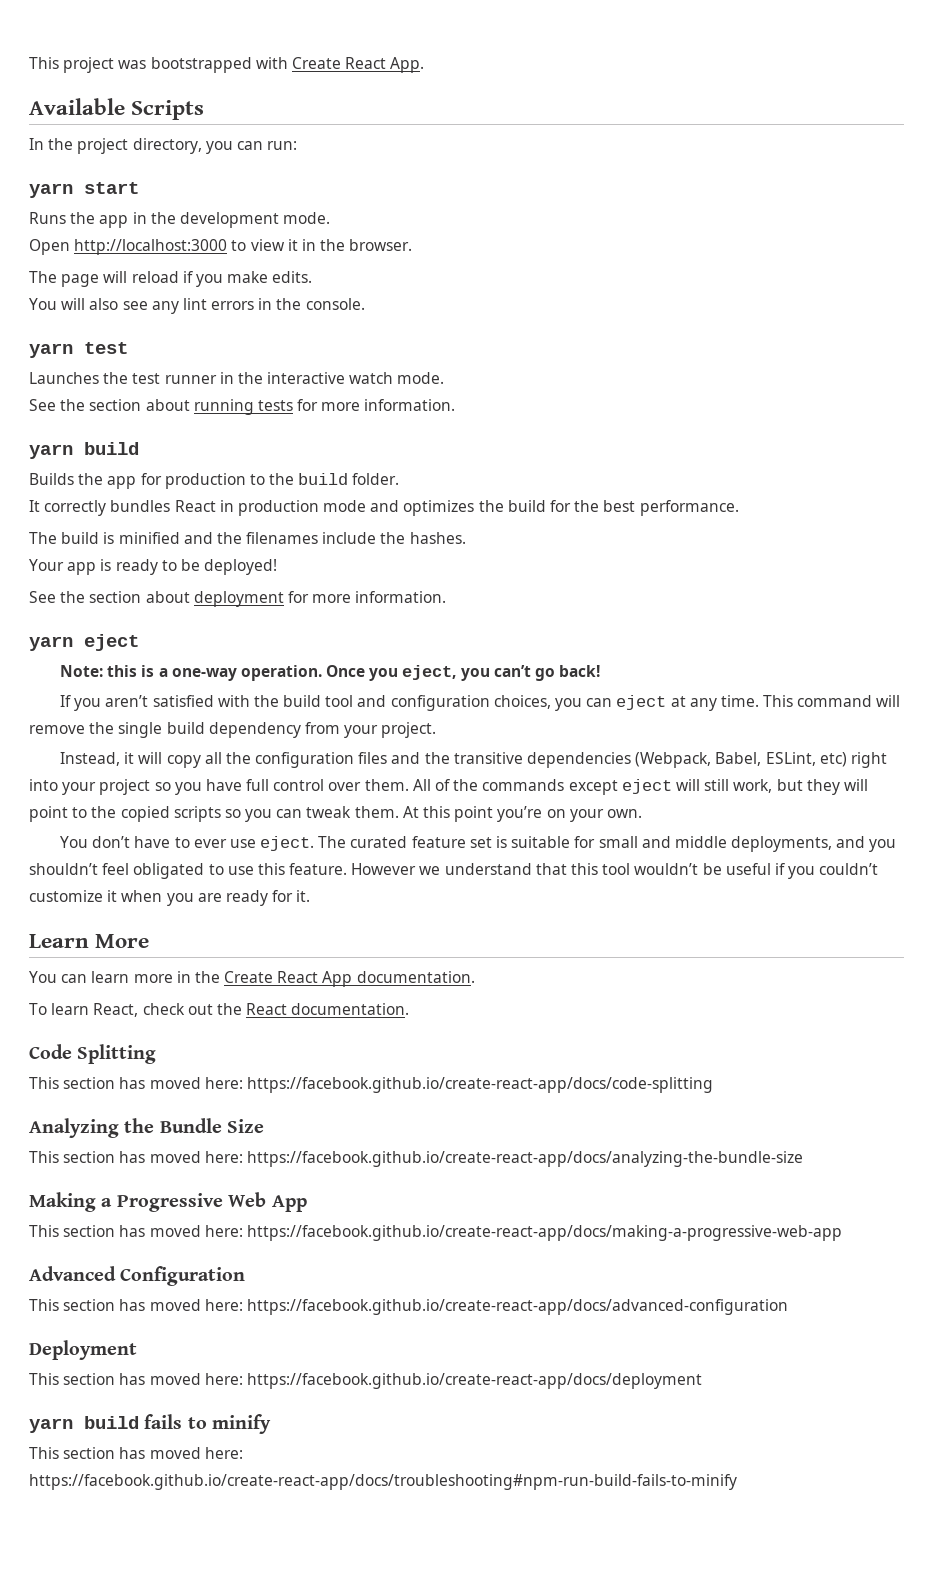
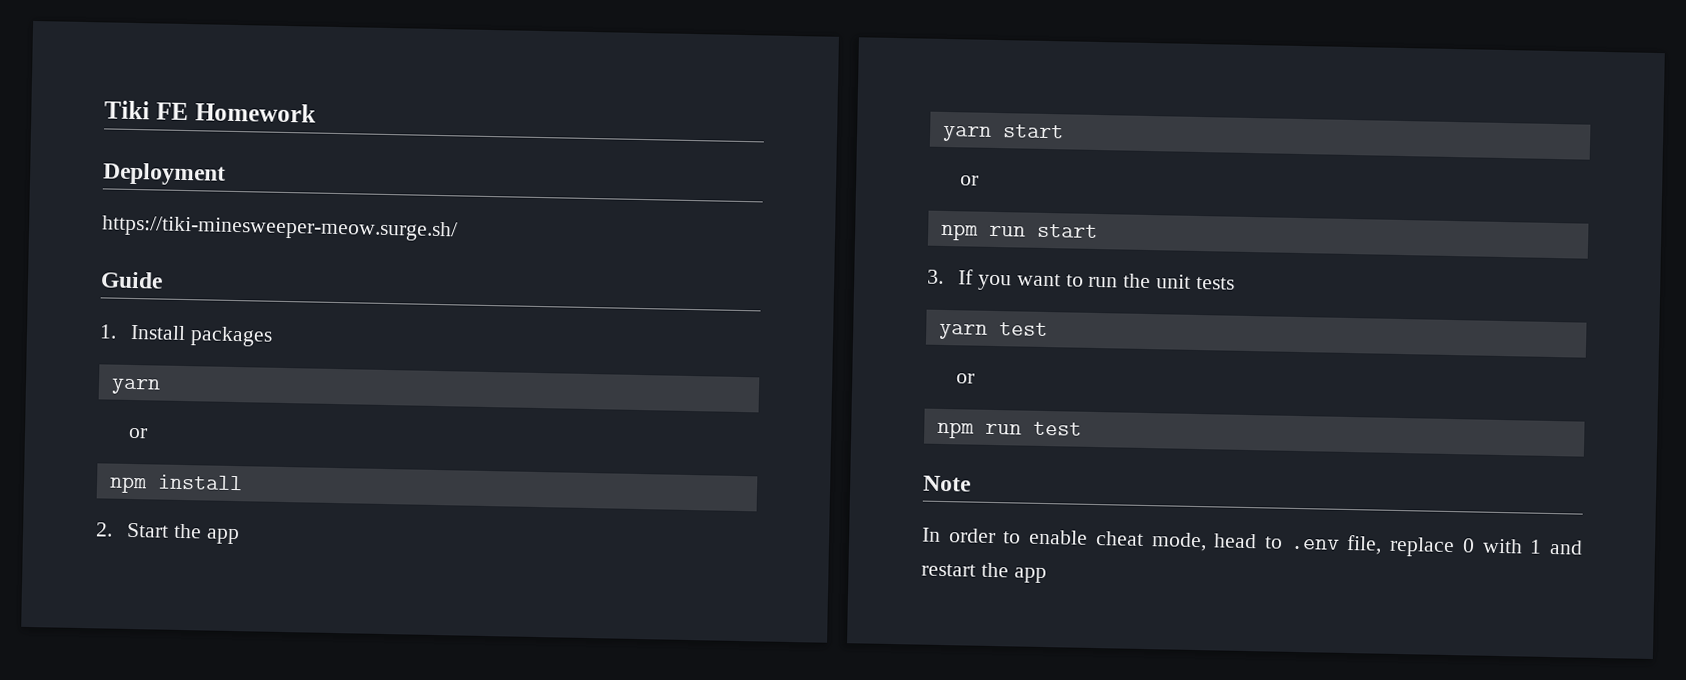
- This project was bootstrapped with Create React App.
- Available Scripts
- In the project directory, you can run:
+ Tiki FE Homework
+ Deployment
+ https://tiki-minesweeper-meow.surge.sh/
+ Guide
+ 1. Install packages
+ yarn
+ or
+ npm install
+ 2. Start the app
  yarn start
- Runs the app in the development mode.
- Open http://localhost:3000 to view it in the browser.
- The page will reload if you make edits.
- You will also see any lint errors in the console.
+ or
+ npm run start
+ 3. If you want to run the unit tests
  yarn test
- Launches the test runner in the interactive watch mode.
- See the section about running tests for more information.
- yarn build
- Builds the app for production to the build folder.
- It correctly bundles React in production mode and optimizes the build for the best performance.
- The build is minified and the filenames include the hashes.
- Your app is ready to be deployed!
- See the section about deployment for more information.
- yarn eject
- Note: this is a one-way operation. Once you eject, you can’t go back!
- If you aren’t satisfied with the build tool and configuration choices, you can eject at any time. This command will remove the single build dependency from your project.
- Instead, it will copy all the configuration files and the transitive dependencies (Webpack, Babel, ESLint, etc) right into your project so you have full control over them. All of the commands except eject will still work, but they will point to the copied scripts so you can tweak them. At this point you’re on your own.
- You don’t have to ever use eject. The curated feature set is suitable for small and middle deployments, and you shouldn’t feel obligated to use this feature. However we understand that this tool wouldn’t be useful if you couldn’t customize it when you are ready for it.
- Learn More
- You can learn more in the Create React App documentation.
- To learn React, check out the React documentation.
- Code Splitting
- This section has moved here: https://facebook.github.io/create-react-app/docs/code-splitting
- Analyzing the Bundle Size
- This section has moved here: https://facebook.github.io/create-react-app/docs/analyzing-the-bundle-size
- Making a Progressive Web App
- This section has moved here: https://facebook.github.io/create-react-app/docs/making-a-progressive-web-app
- Advanced Configuration
- This section has moved here: https://facebook.github.io/create-react-app/docs/advanced-configuration
- Deployment
- This section has moved here: https://facebook.github.io/create-react-app/docs/deployment
- yarn build fails to minify
- This section has moved here: https://facebook.github.io/create-react-app/docs/troubleshooting#npm-run-build-fails-to-minify
+ or
+ npm run test
+ Note
+ In order to enable cheat mode, head to .env file, replace 0 with 1 and restart the app

